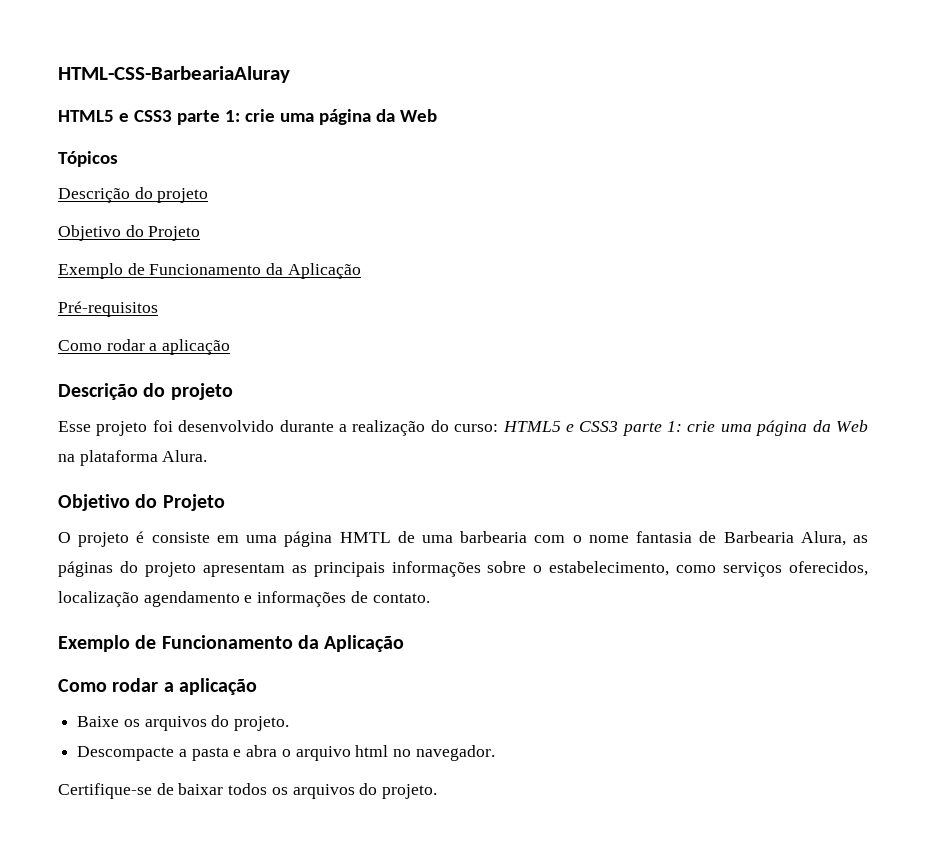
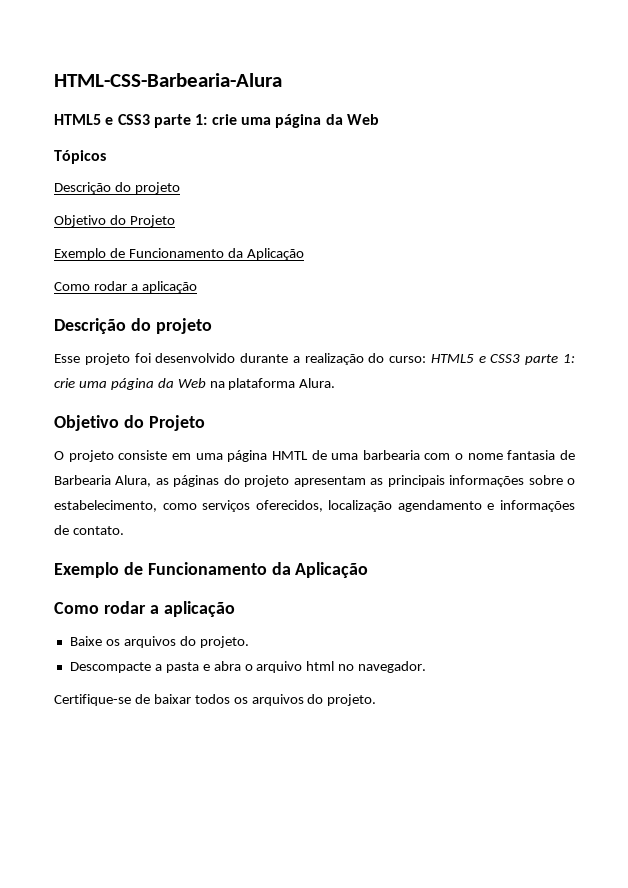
- HTML-CSS-BarbeariaAluray
+ HTML-CSS-Barbearia-Alura
- Pré-requisitos
- O projeto é consiste em uma página HMTL de uma barbearia com o nome fantasia de Barbearia Alura, as páginas do projeto apresentam as principais informações sobre o estabelecimento, como serviços oferecidos, localização agendamento e informações de contato.
+ O projeto consiste em uma página HMTL de uma barbearia com o nome fantasia de Barbearia Alura, as páginas do projeto apresentam as principais informações sobre o estabelecimento, como serviços oferecidos, localização agendamento e informações de contato.

